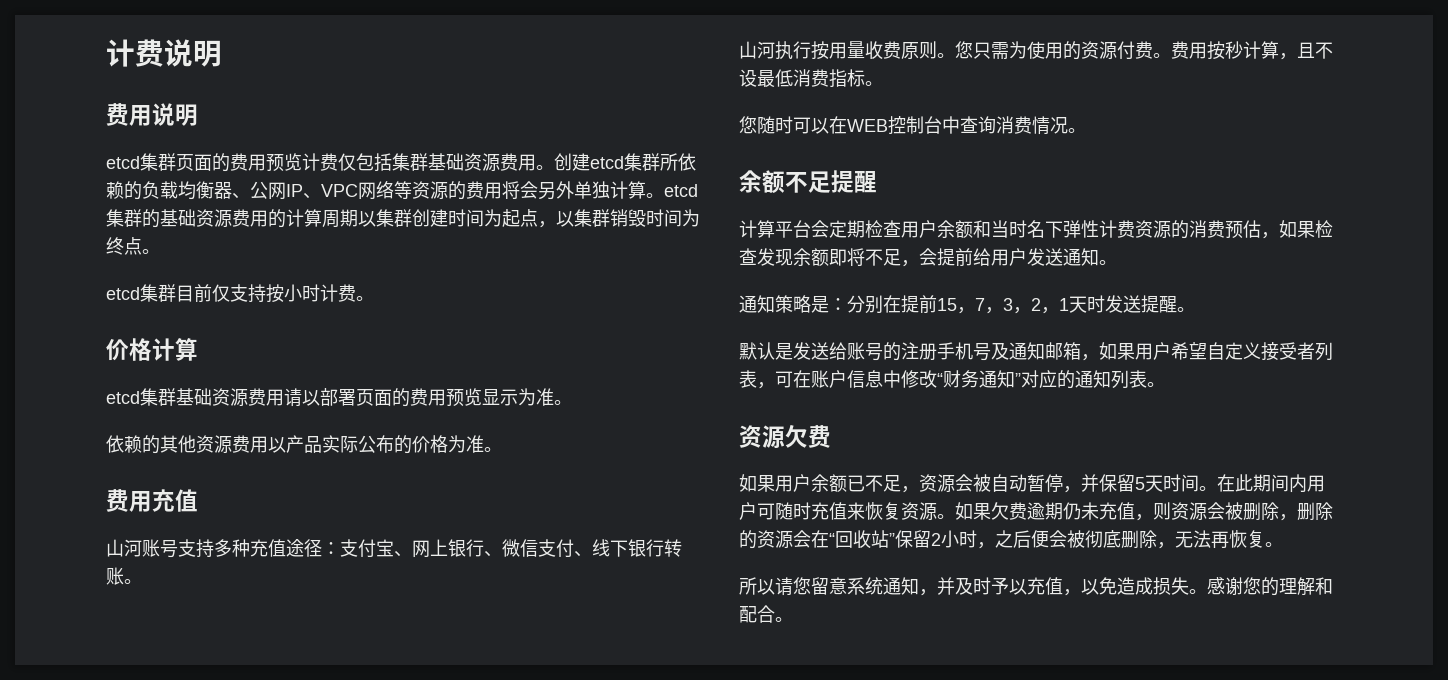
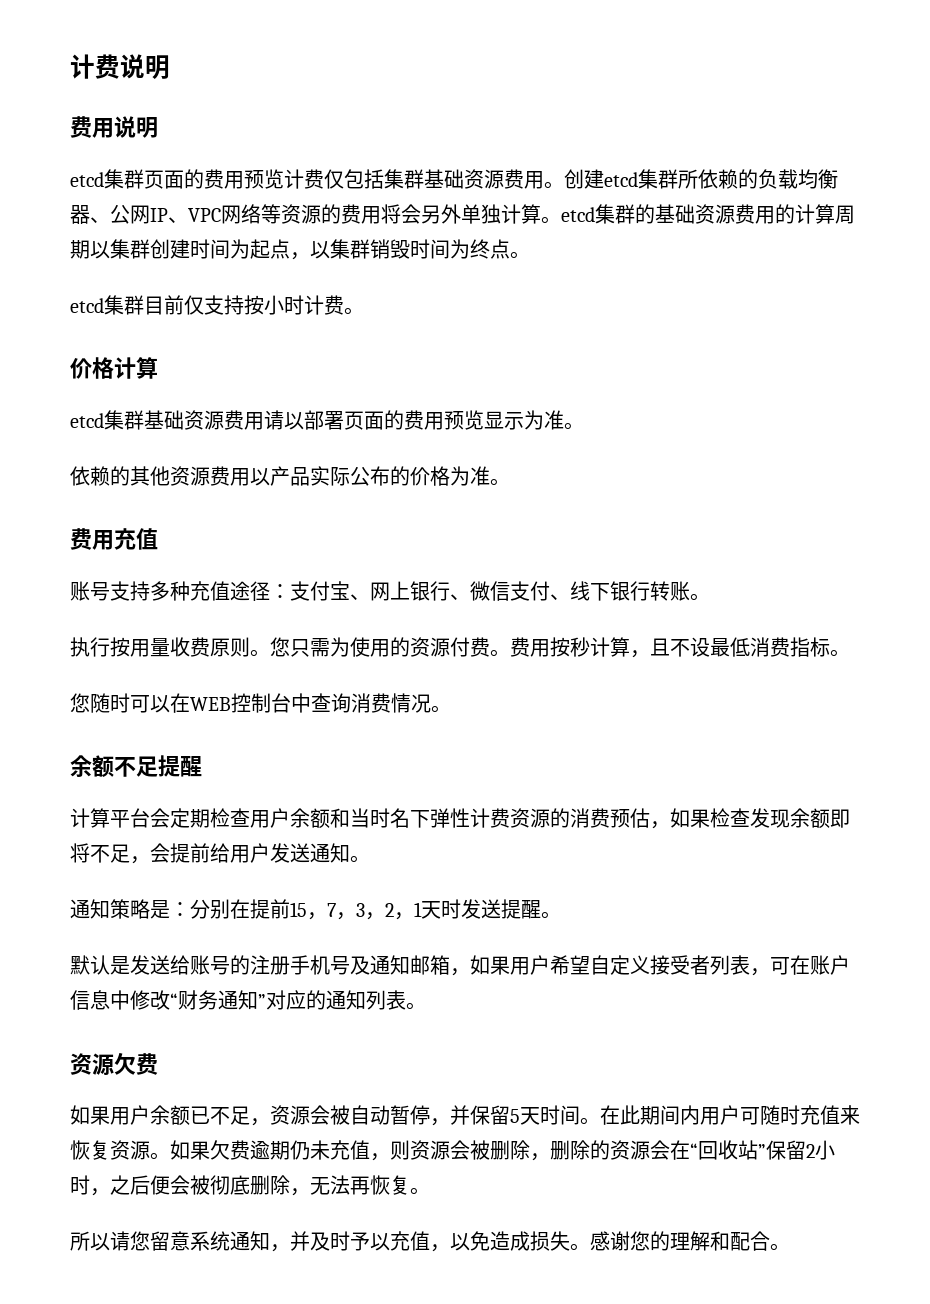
- 山河账号支持多种充值途径：支付宝、网上银行、微信支付、线下银行转账。
+ 账号支持多种充值途径：支付宝、网上银行、微信支付、线下银行转账。
- 山河执行按用量收费原则。
+ 执行按用量收费原则。

